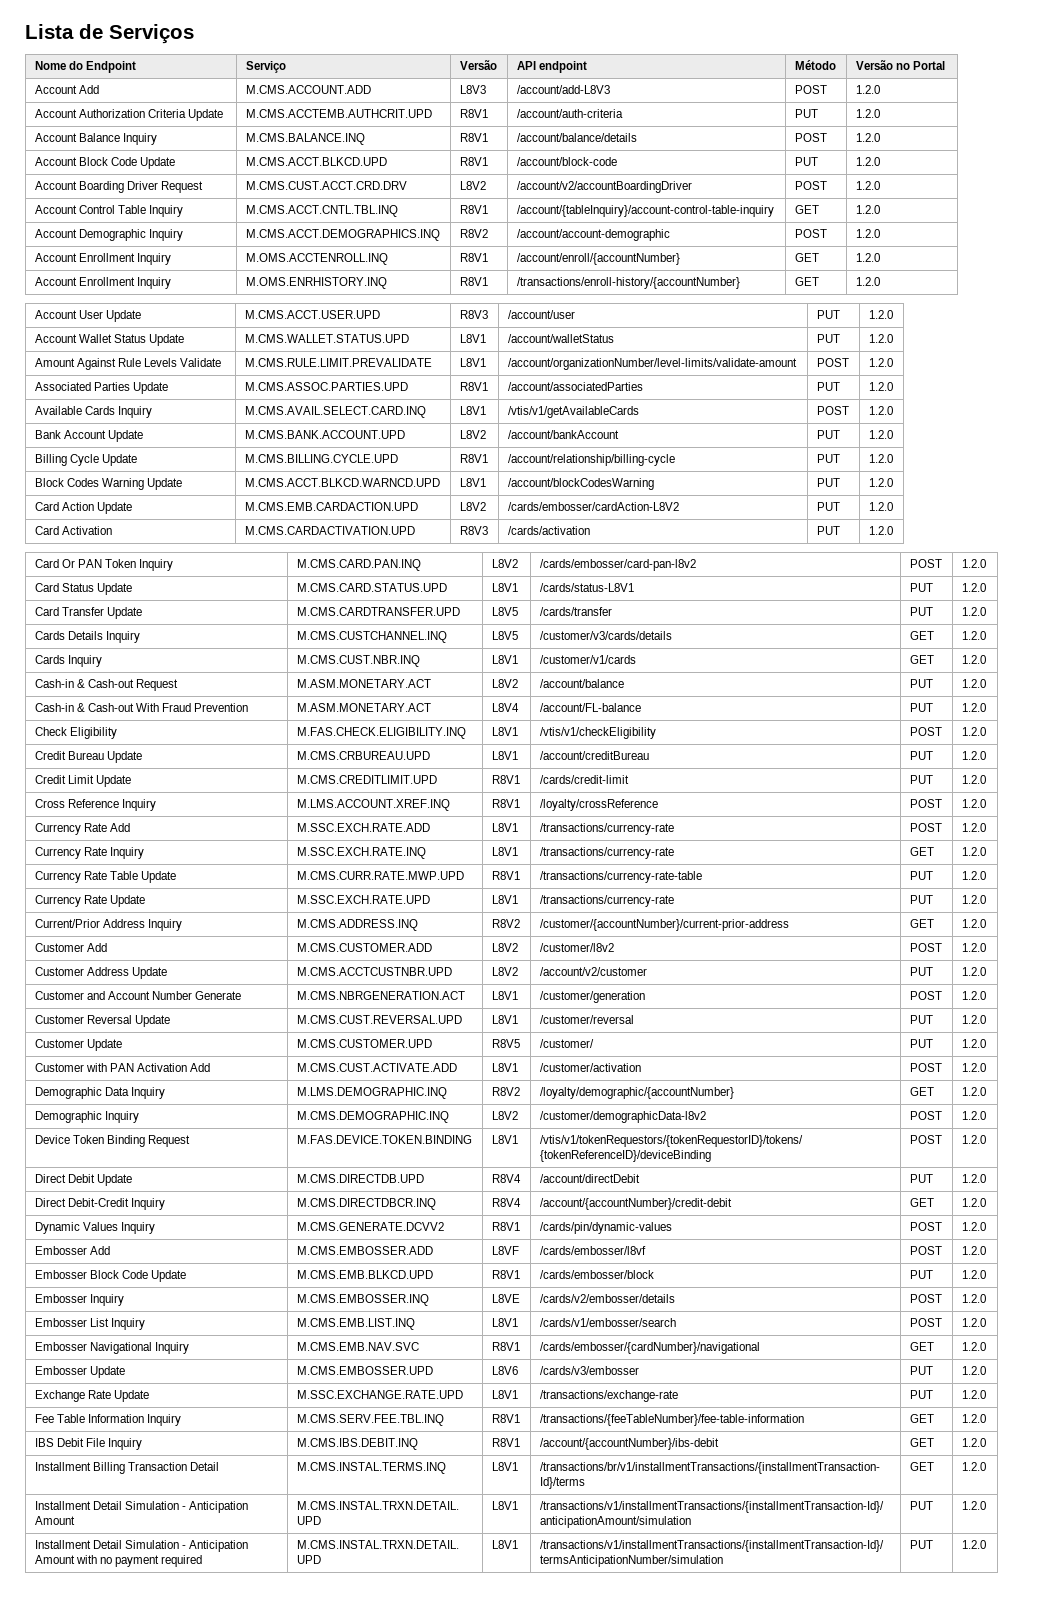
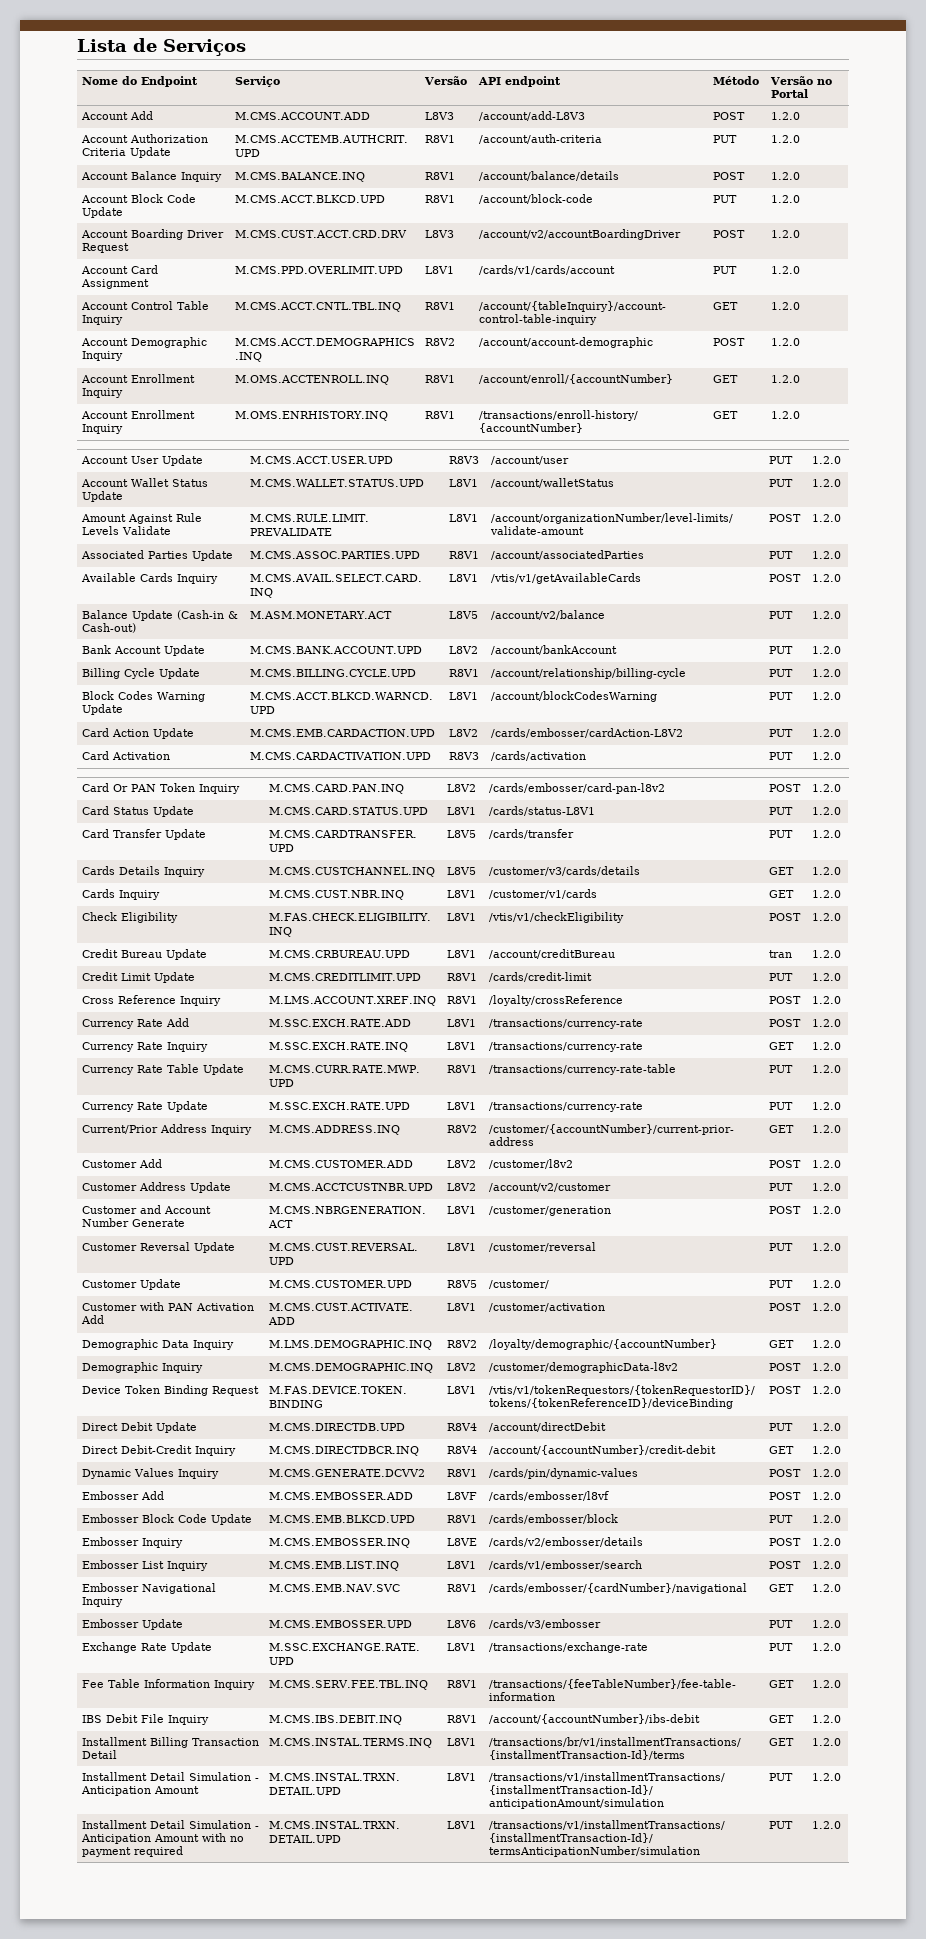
- Account Boarding Driver Request | M.CMS.CUST.ACCT.CRD.DRV | L8V2 | /account/v2/accountBoardingDriver | POST | 1.2.0
+ Account Boarding Driver Request | M.CMS.CUST.ACCT.CRD.DRV | L8V3 | /account/v2/accountBoardingDriver | POST | 1.2.0
+ Account Card Assignment | M.CMS.PPD.OVERLIMIT.UPD | L8V1 | /cards/v1/cards/account | PUT | 1.2.0
+ Balance Update (Cash-in & Cash-out) | M.ASM.MONETARY.ACT | L8V5 | /account/v2/balance | PUT | 1.2.0
- Cash-in & Cash-out Request | M.ASM.MONETARY.ACT | L8V2 | /account/balance | PUT | 1.2.0
- Cash-in & Cash-out With Fraud Prevention | M.ASM.MONETARY.ACT | L8V4 | /account/FL-balance | PUT | 1.2.0
- Credit Bureau Update | M.CMS.CRBUREAU.UPD | L8V1 | /account/creditBureau | PUT | 1.2.0
+ Credit Bureau Update | M.CMS.CRBUREAU.UPD | L8V1 | /account/creditBureau | tran | 1.2.0

